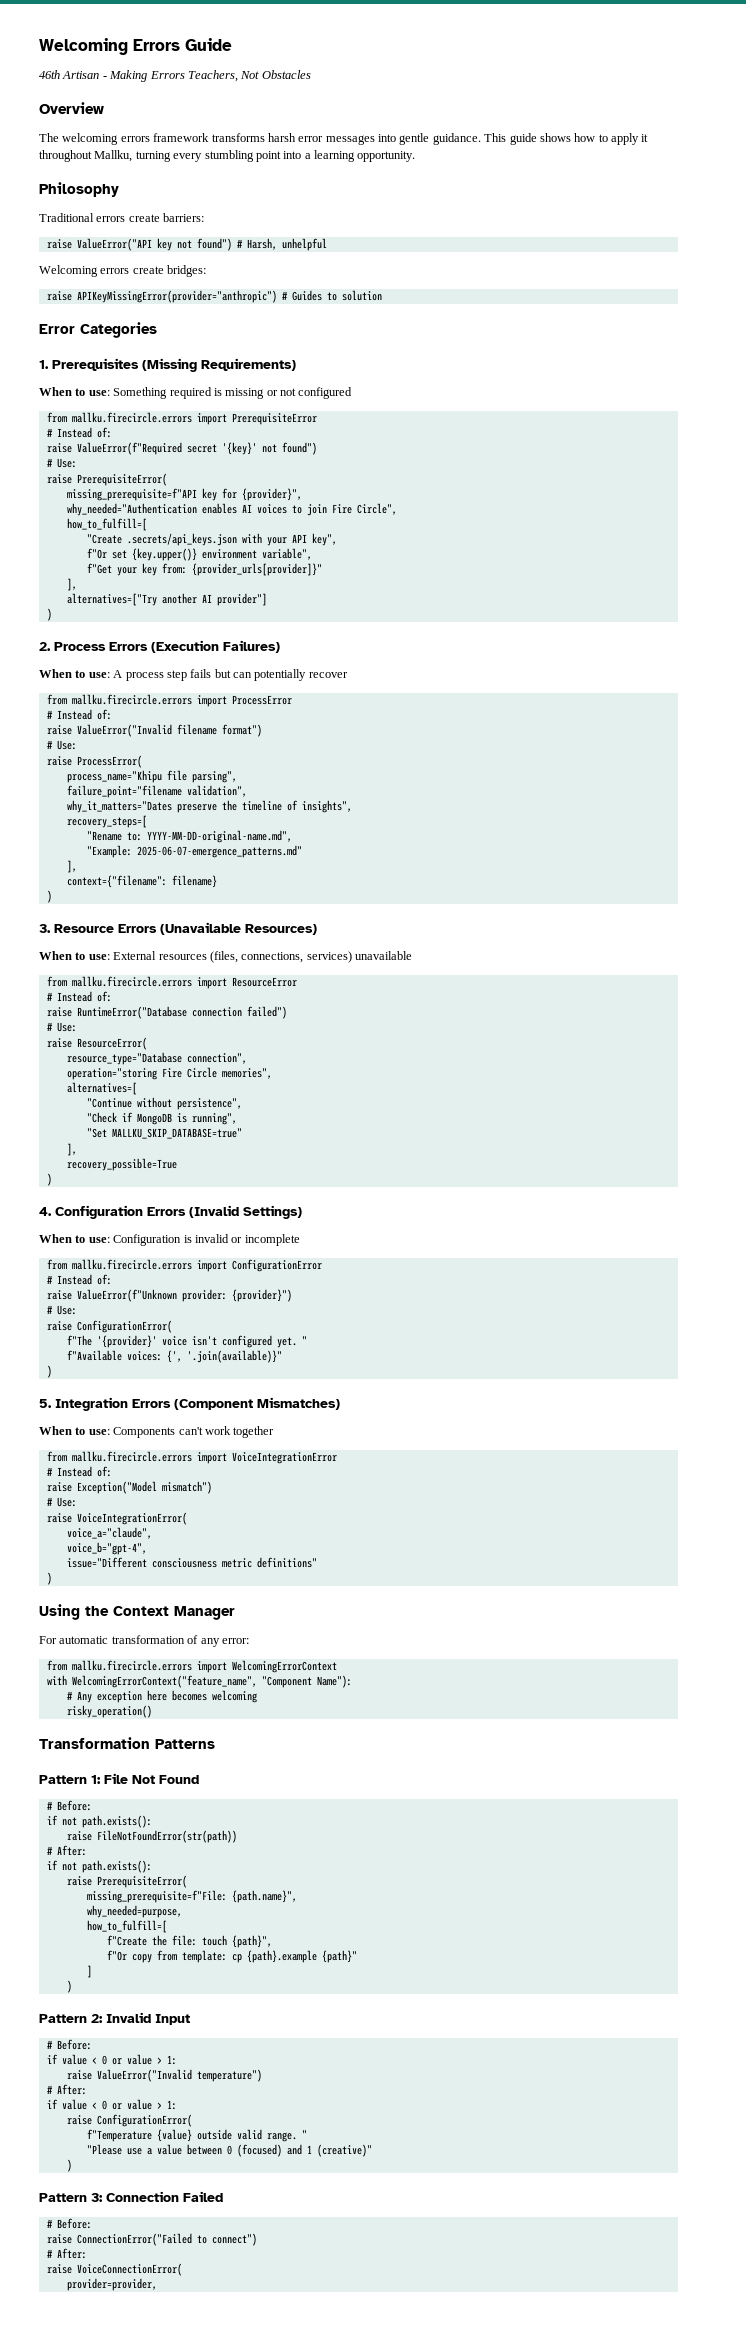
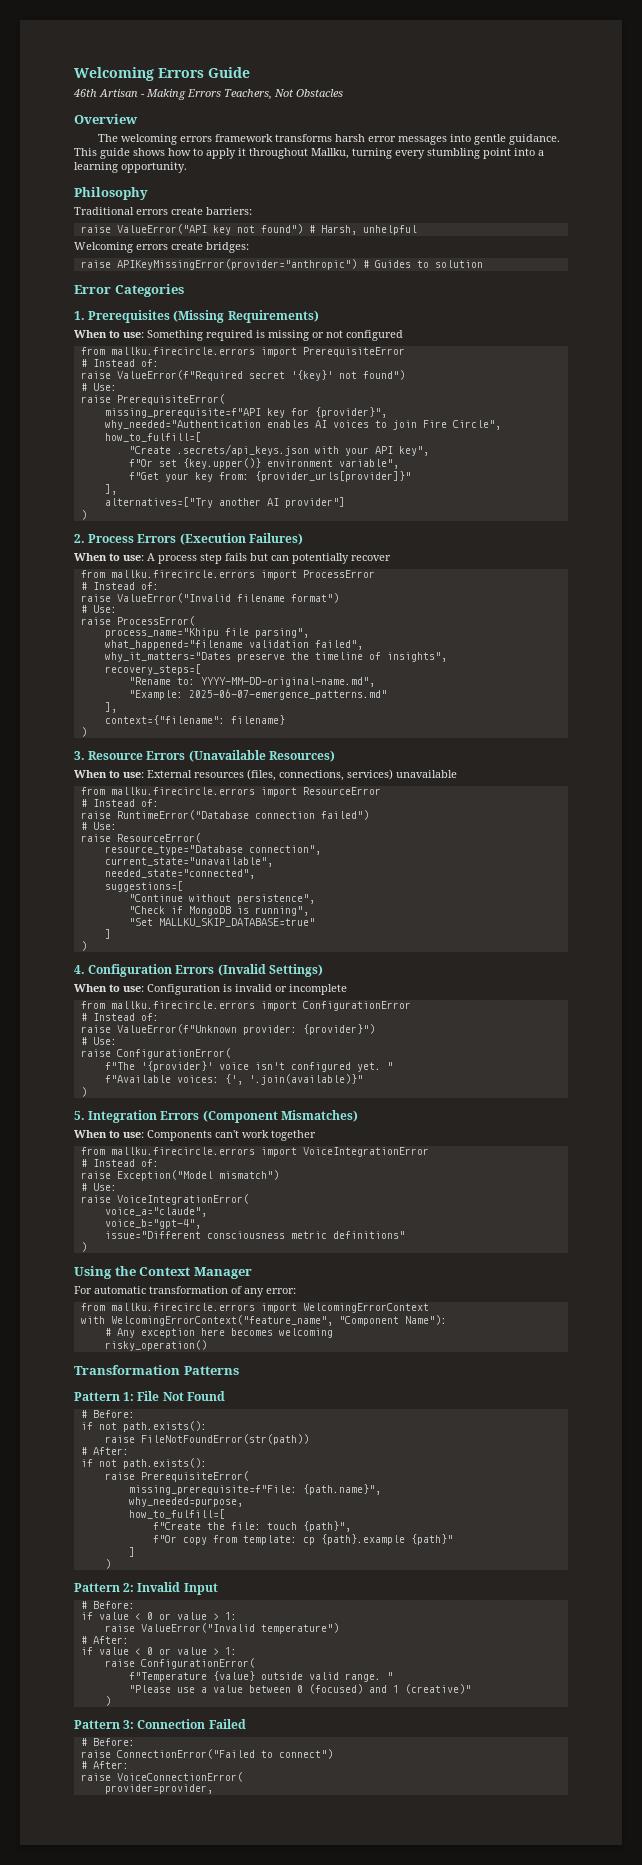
- failure_point="filename validation",
+ what_happened="filename validation failed",
- operation="storing Fire Circle memories",
- alternatives=[
+ current_state="unavailable",
+ needed_state="connected",
+ suggestions=[
  "Set MALLKU_SKIP_DATABASE=true"
- ],
- recovery_possible=True
+ ]

